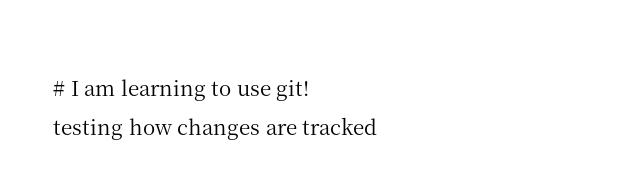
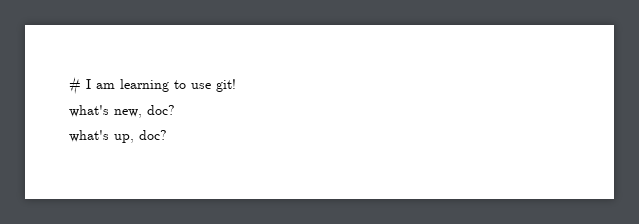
- testing how changes are tracked
+ what's new, doc?
+ what's up, doc?

